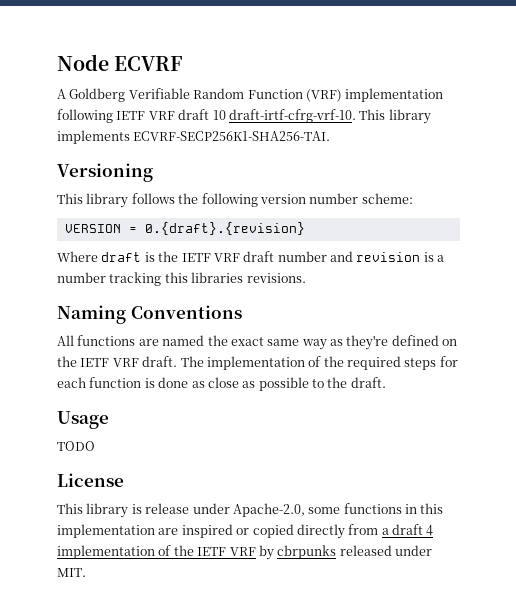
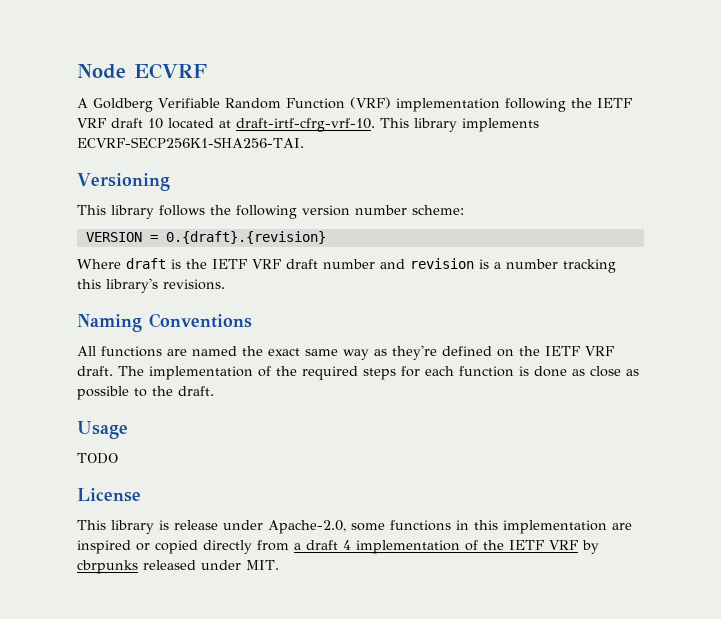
- A Goldberg Verifiable Random Function (VRF) implementation following IETF VRF draft 10 draft-irtf-cfrg-vrf-10.
+ A Goldberg Verifiable Random Function (VRF) implementation following the IETF VRF draft 10 located at draft-irtf-cfrg-vrf-10.
- Where draft is the IETF VRF draft number and revision is a number tracking this libraries revisions.
+ Where draft is the IETF VRF draft number and revision is a number tracking this library's revisions.

